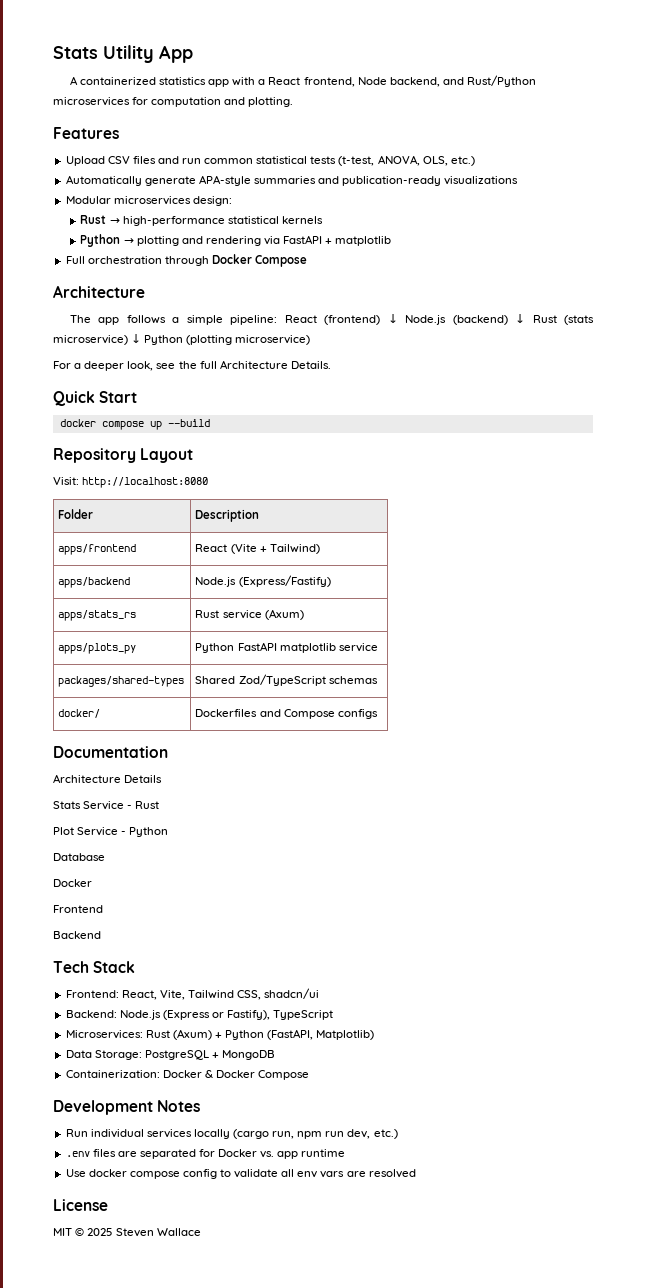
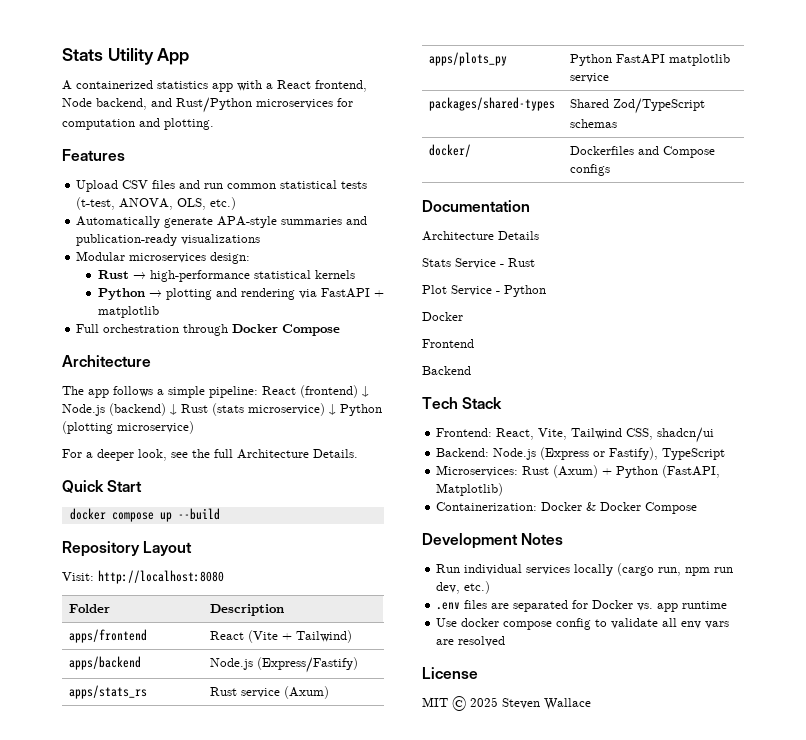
- Database
- Data Storage: PostgreSQL + MongoDB

